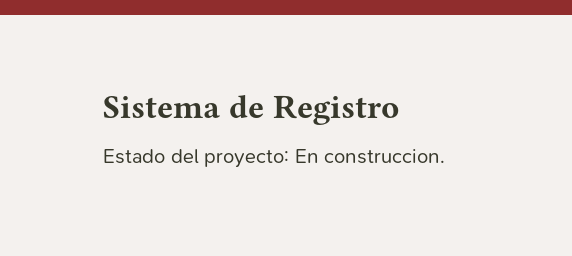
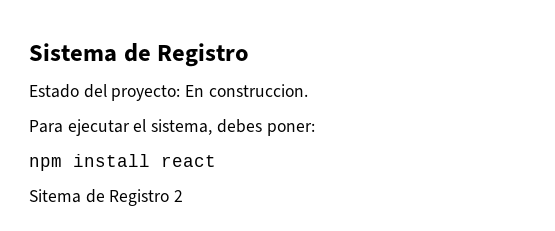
+ Para ejecutar el sistema, debes poner:
+ npm install react
+ Sitema de Registro 2

